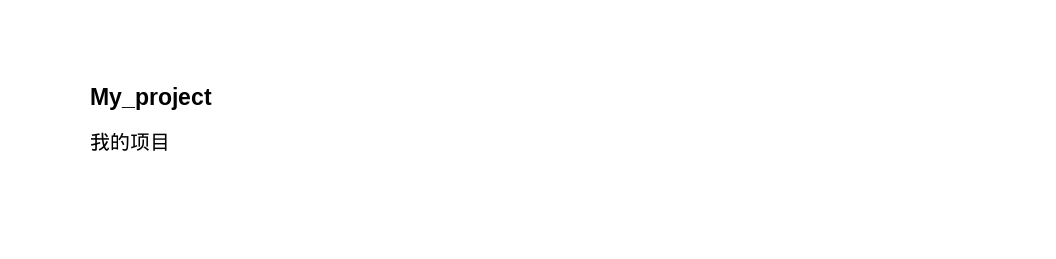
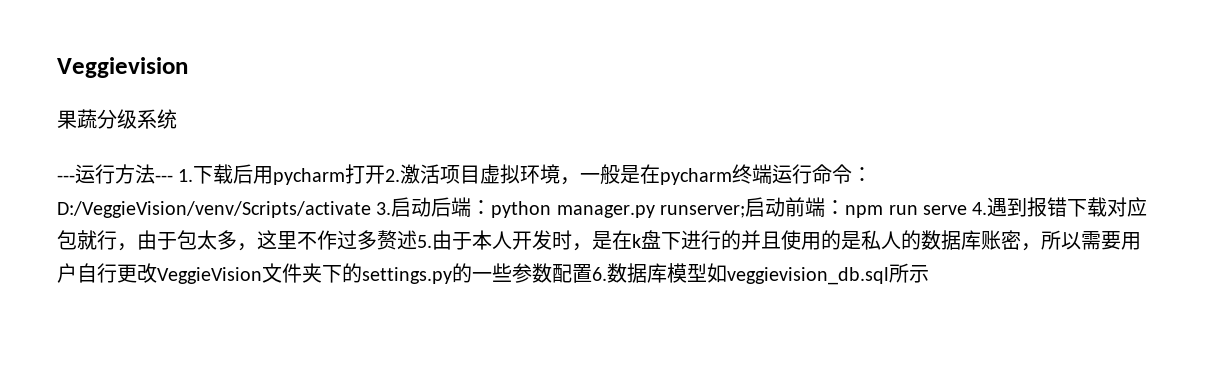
- My_project
- 我的项目
+ Veggievision
+ 果蔬分级系统
+ ---运行方法--- 1.下载后用pycharm打开2.激活项目虚拟环境，一般是在pycharm终端运行命令：D:/VeggieVision/venv/Scripts/activate 3.启动后端：python manager.py runserver;启动前端：npm run serve 4.遇到报错下载对应包就行，由于包太多，这里不作过多赘述5.由于本人开发时，是在k盘下进行的并且使用的是私人的数据库账密，所以需要用户自行更改VeggieVision文件夹下的settings.py的一些参数配置6.数据库模型如veggievision_db.sql所示

